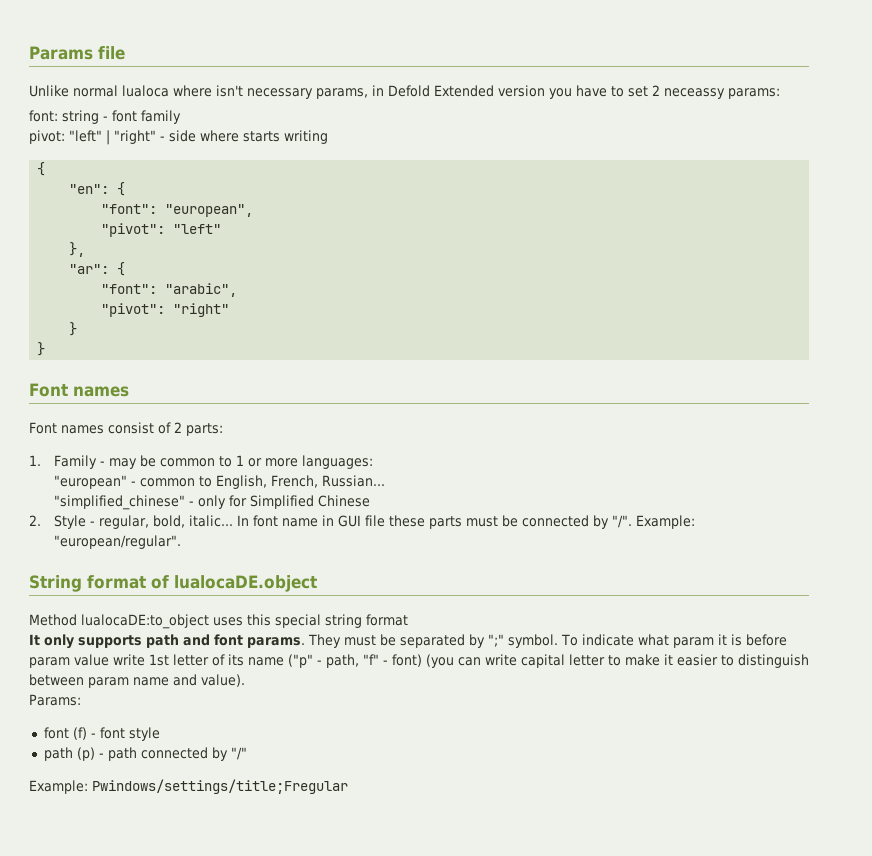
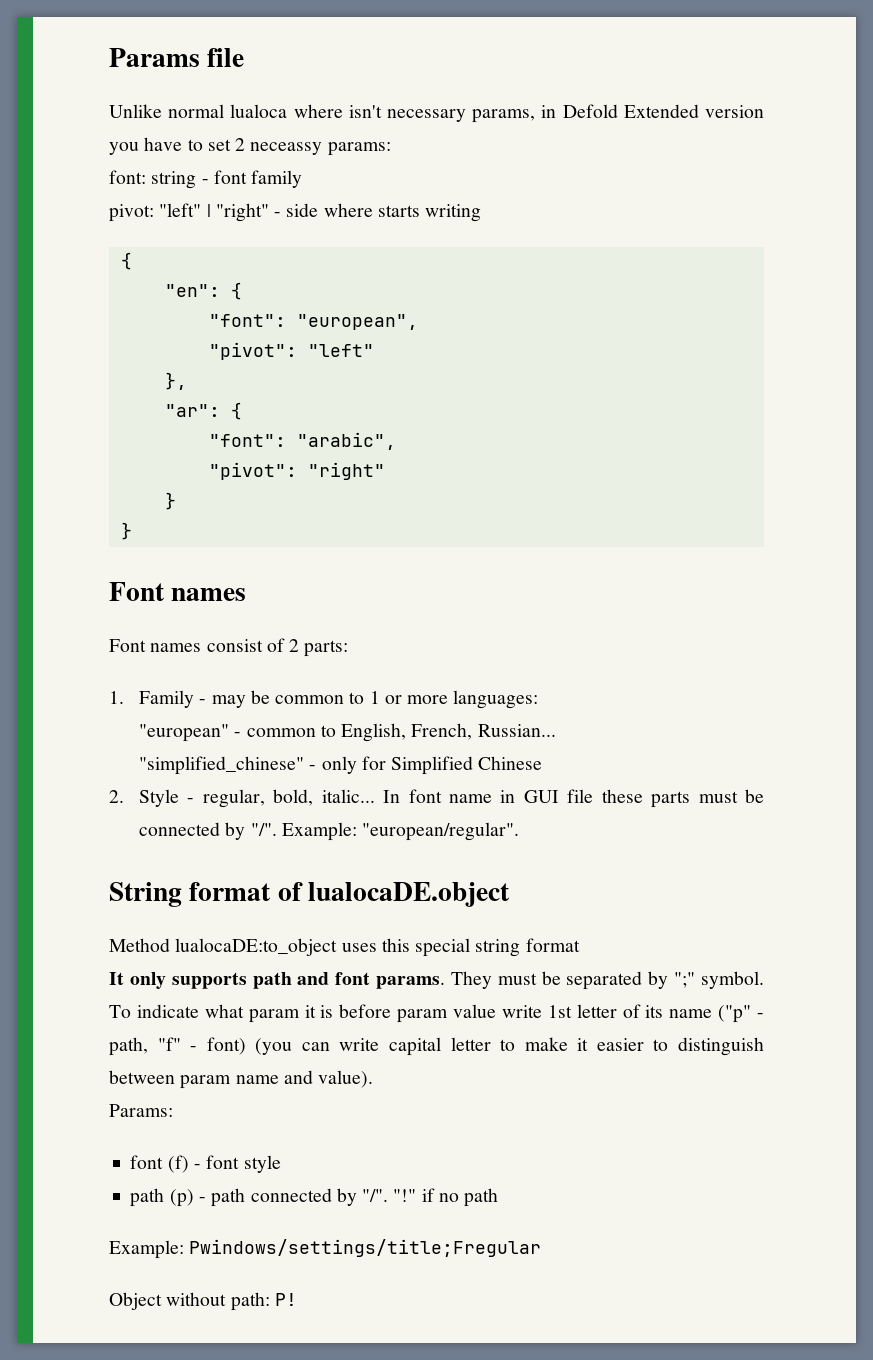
- path (p) - path connected by "/"
+ path (p) - path connected by "/". "!" if no path
  Example: Pwindows/settings/title;Fregular
+ Object without path: P!

